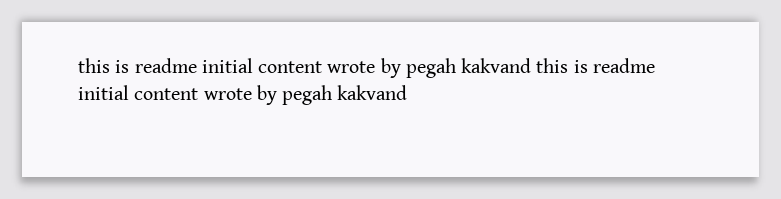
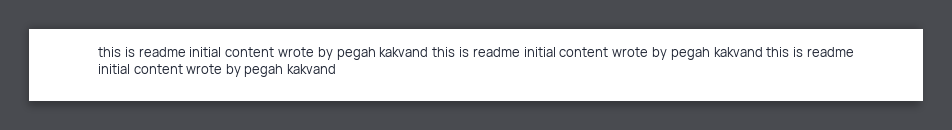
- this is readme initial content wrote by pegah kakvand this is readme initial content wrote by pegah kakvand
+ this is readme initial content wrote by pegah kakvand this is readme initial content wrote by pegah kakvand this is readme initial content wrote by pegah kakvand

